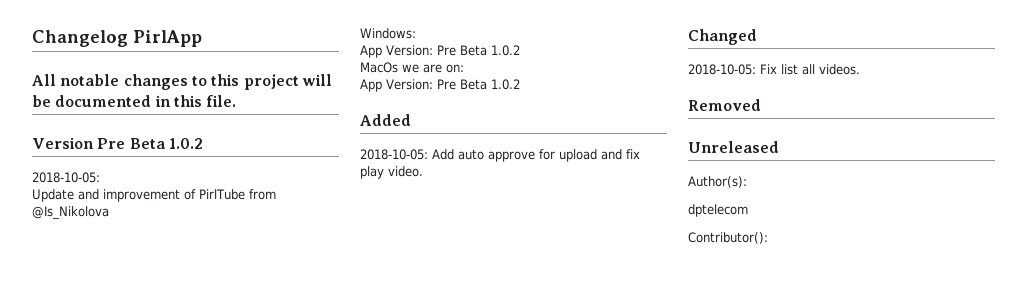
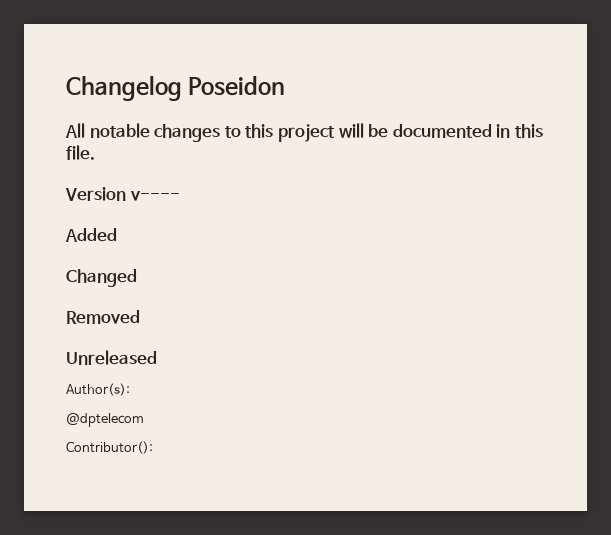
- Changelog PirlApp
+ Changelog Poseidon
- Version Pre Beta 1.0.2
- 2018-10-05:
- Update and improvement of PirlTube from @Is_Nikolova
- Windows:
- App Version: Pre Beta 1.0.2
- MacOs we are on:
- App Version: Pre Beta 1.0.2
+ Version v----
  Added
- 2018-10-05: Add auto approve for upload and fix play video.
  Changed
- 2018-10-05: Fix list all videos.
- dptelecom
+ @dptelecom

